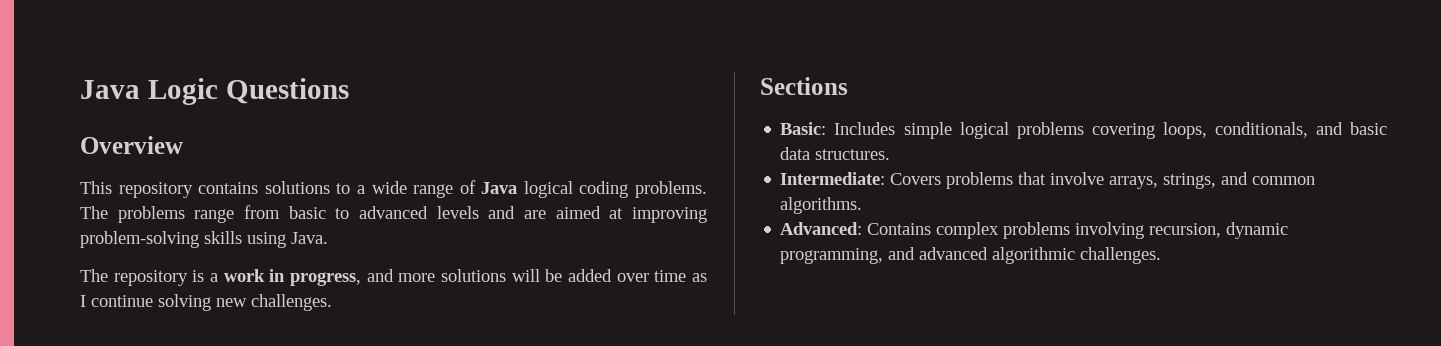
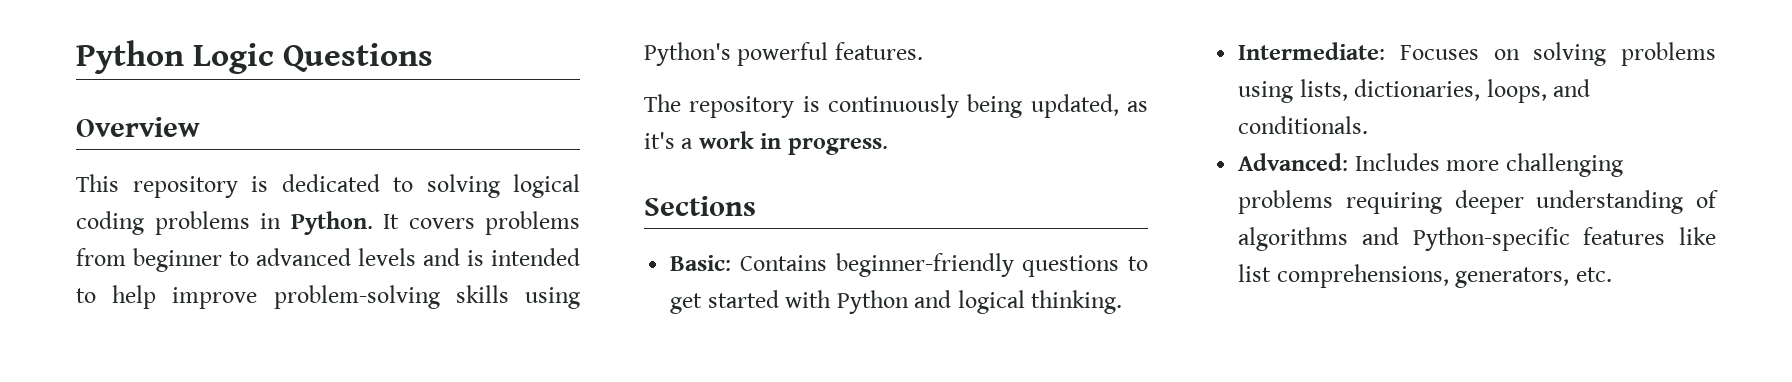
- Java Logic Questions
+ Python Logic Questions
- This repository contains solutions to a wide range of Java logical coding problems. The problems range from basic to advanced levels and are aimed at improving problem-solving skills using Java.
- The repository is a work in progress, and more solutions will be added over time as I continue solving new challenges.
+ This repository is dedicated to solving logical coding problems in Python. It covers problems from beginner to advanced levels and is intended to help improve problem-solving skills using Python's powerful features.
+ The repository is continuously being updated, as it's a work in progress.
  Sections
- Basic: Includes simple logical problems covering loops, conditionals, and basic data structures.
- Intermediate: Covers problems that involve arrays, strings, and common algorithms.
- Advanced: Contains complex problems involving recursion, dynamic programming, and advanced algorithmic challenges.
+ Basic: Contains beginner-friendly questions to get started with Python and logical thinking.
+ Intermediate: Focuses on solving problems using lists, dictionaries, loops, and conditionals.
+ Advanced: Includes more challenging problems requiring deeper understanding of algorithms and Python-specific features like list comprehensions, generators, etc.

